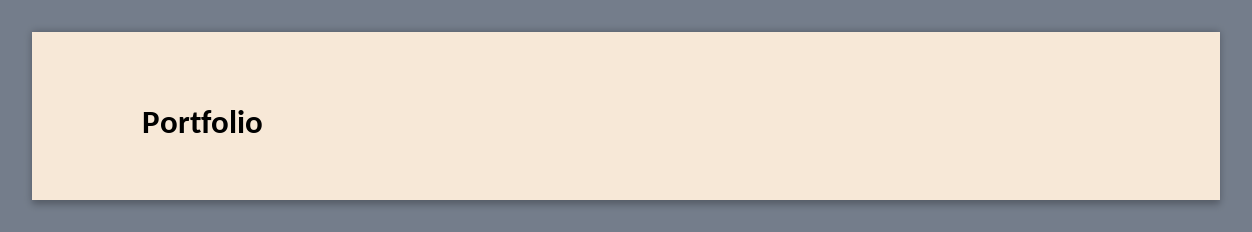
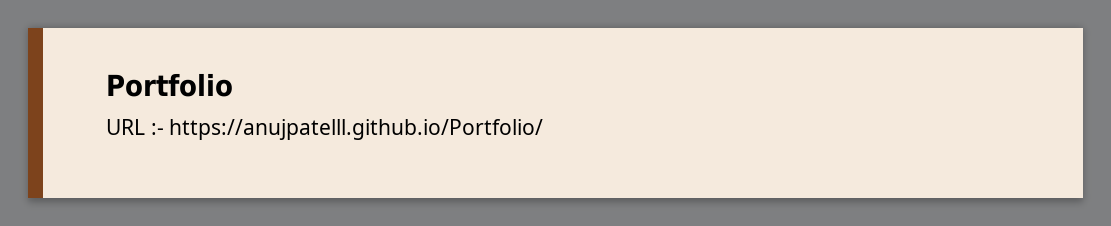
+ URL :- https://anujpatelll.github.io/Portfolio/

